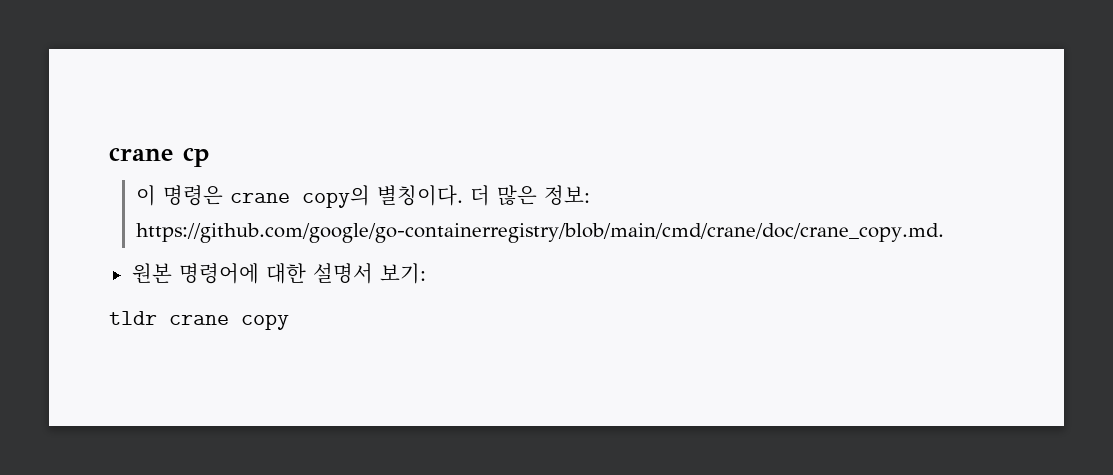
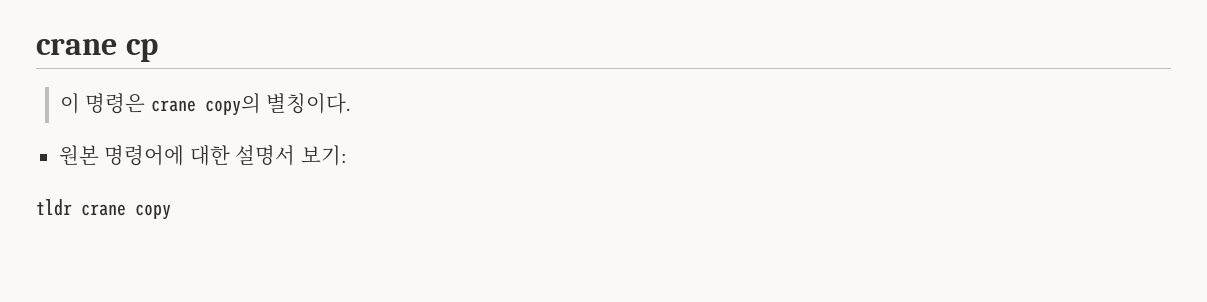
- 더 많은 정보: https://github.com/google/go-containerregistry/blob/main/cmd/crane/doc/crane_copy.md.

